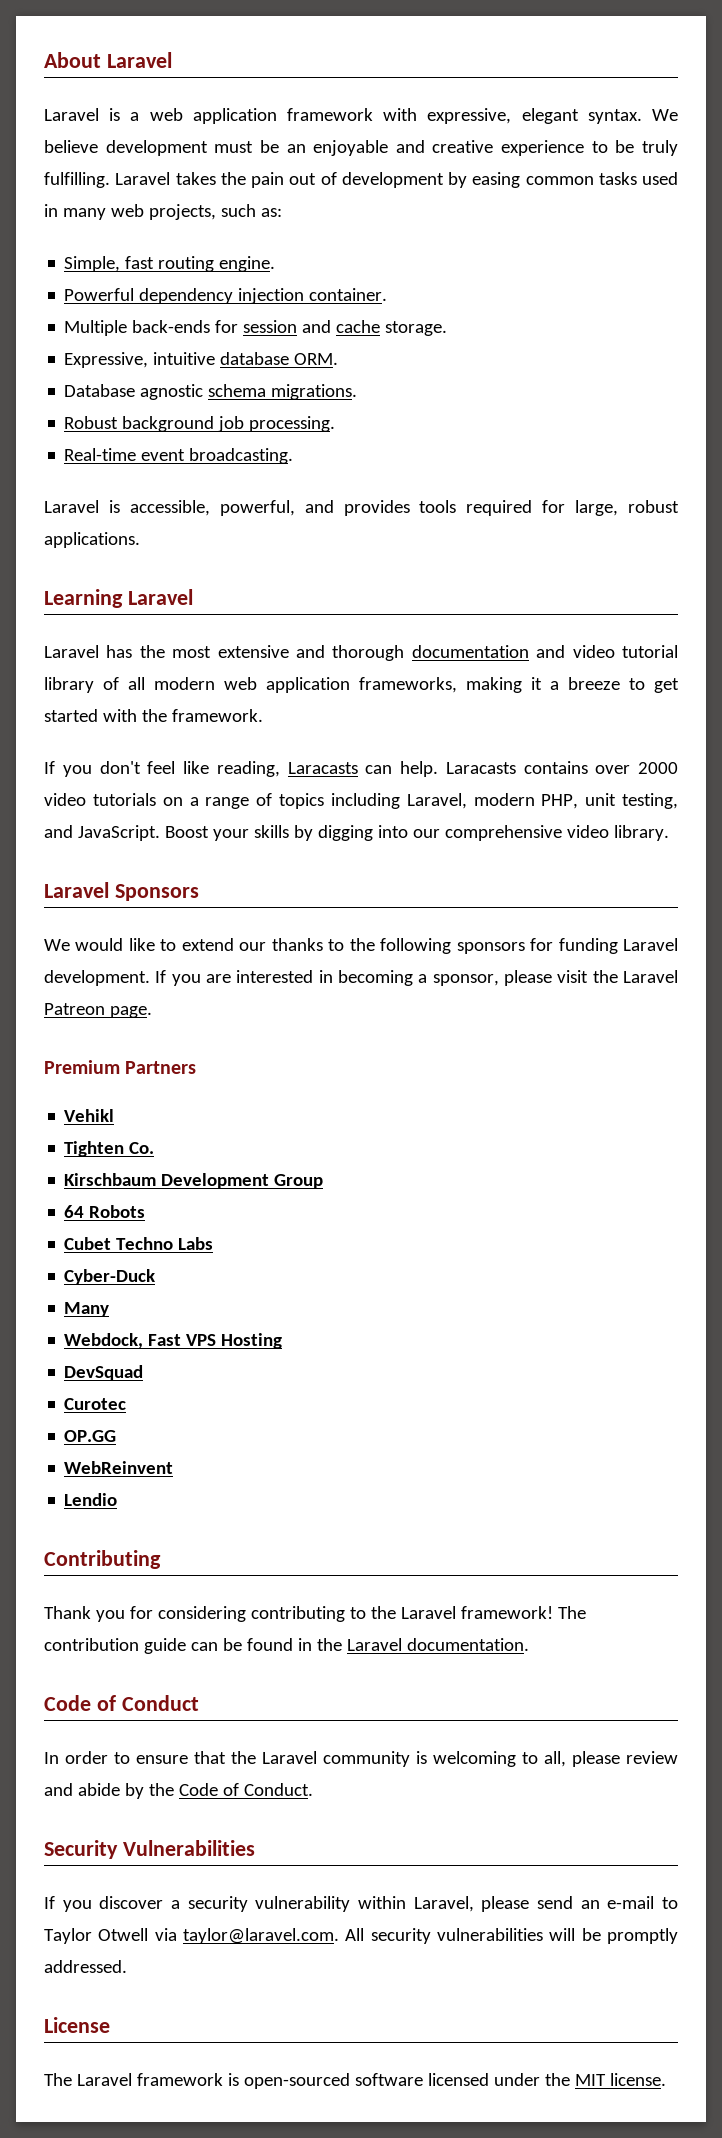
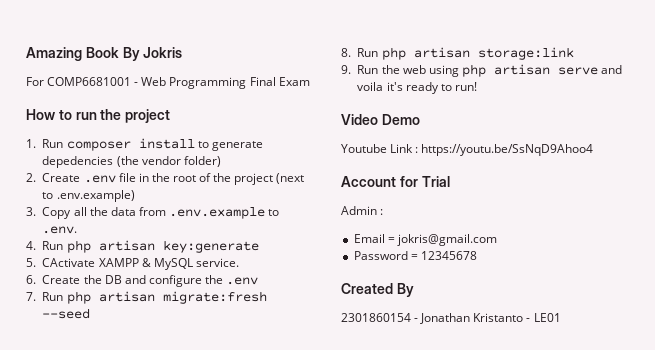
- About Laravel
- Laravel is a web application framework with expressive, elegant syntax. We believe development must be an enjoyable and creative experience to be truly fulfilling. Laravel takes the pain out of development by easing common tasks used in many web projects, such as:
- Simple, fast routing engine.
- Powerful dependency injection container.
- Multiple back-ends for session and cache storage.
- Expressive, intuitive database ORM.
- Database agnostic schema migrations.
- Robust background job processing.
- Real-time event broadcasting.
- Laravel is accessible, powerful, and provides tools required for large, robust applications.
- Learning Laravel
- Laravel has the most extensive and thorough documentation and video tutorial library of all modern web application frameworks, making it a breeze to get started with the framework.
- If you don't feel like reading, Laracasts can help. Laracasts contains over 2000 video tutorials on a range of topics including Laravel, modern PHP, unit testing, and JavaScript. Boost your skills by digging into our comprehensive video library.
- Laravel Sponsors
- We would like to extend our thanks to the following sponsors for funding Laravel development. If you are interested in becoming a sponsor, please visit the Laravel Patreon page.
- Premium Partners
- Vehikl
- Tighten Co.
- Kirschbaum Development Group
- 64 Robots
- Cubet Techno Labs
- Cyber-Duck
- Many
- Webdock, Fast VPS Hosting
- DevSquad
- Curotec
- OP.GG
- WebReinvent
- Lendio
- Contributing
- Thank you for considering contributing to the Laravel framework! The contribution guide can be found in the Laravel documentation.
- Code of Conduct
- In order to ensure that the Laravel community is welcoming to all, please review and abide by the Code of Conduct.
- Security Vulnerabilities
- If you discover a security vulnerability within Laravel, please send an e-mail to Taylor Otwell via taylor@laravel.com. All security vulnerabilities will be promptly addressed.
- License
- The Laravel framework is open-sourced software licensed under the MIT license.
+ Amazing Book By Jokris
+ For COMP6681001 - Web Programming Final Exam
+ How to run the project
+ 1. Run composer install to generate depedencies (the vendor folder)
+ 2. Create .env file in the root of the project (next to .env.example)
+ 3. Copy all the data from .env.example to .env.
+ 4. Run php artisan key:generate
+ 5. CActivate XAMPP & MySQL service.
+ 6. Create the DB and configure the .env
+ 7. Run php artisan migrate:fresh --seed
+ 8. Run php artisan storage:link
+ 9. Run the web using php artisan serve and voila it's ready to run!
+ Video Demo
+ Youtube Link : https://youtu.be/SsNqD9Ahoo4
+ Account for Trial
+ Admin :
+ Email = jokris@gmail.com
+ Password = 12345678
+ Created By
+ 2301860154 - Jonathan Kristanto - LE01

